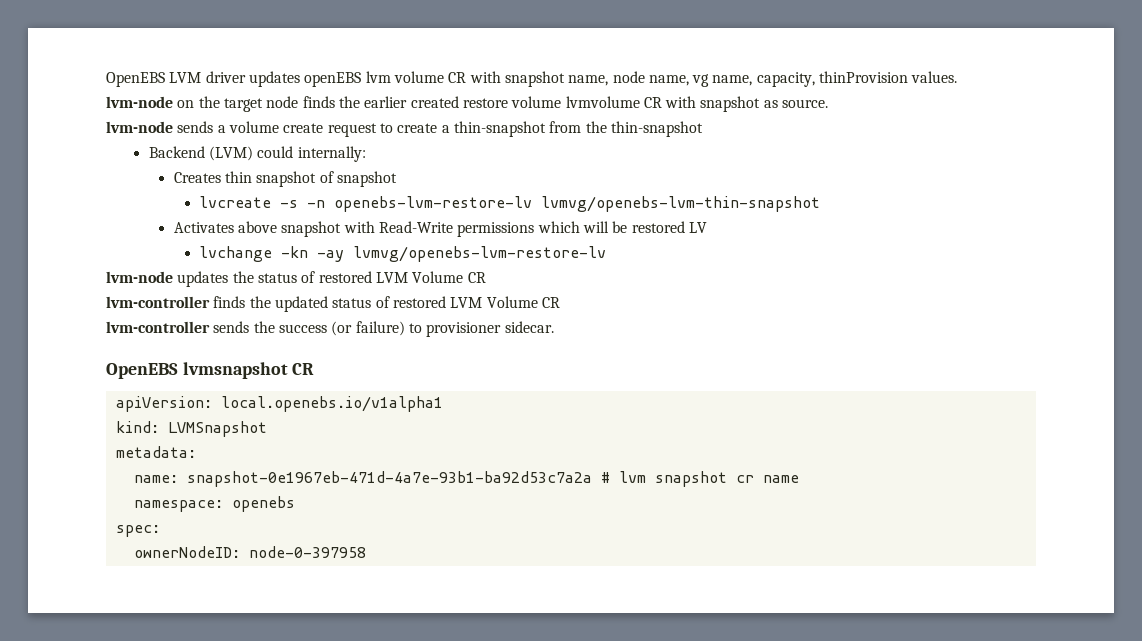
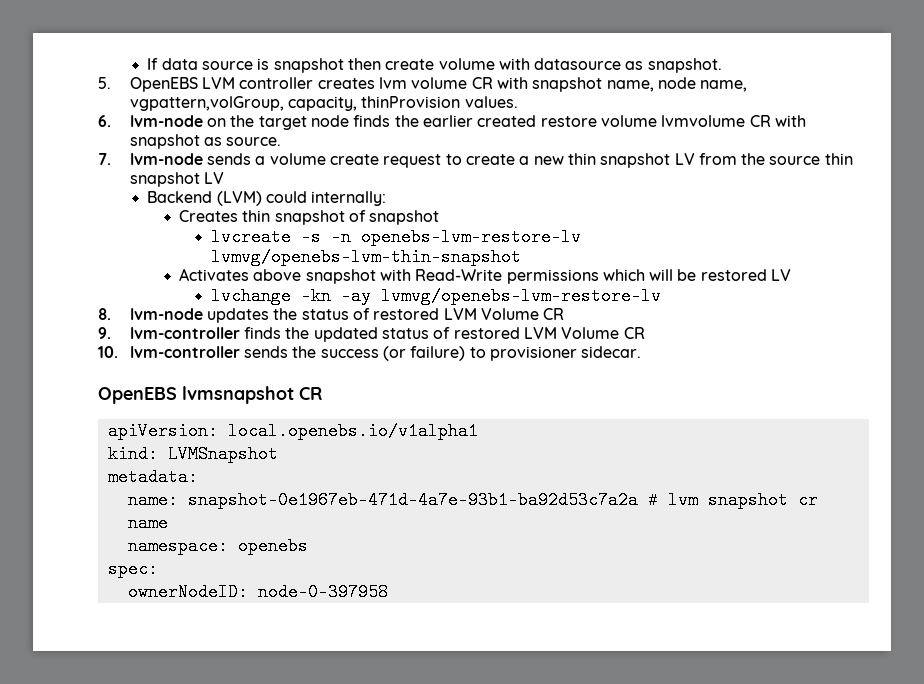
- OpenEBS LVM driver updates openEBS lvm volume CR with snapshot name, node name, vg name, capacity, thinProvision values.
+ If data source is snapshot then create volume with datasource as snapshot.
+ 5. OpenEBS LVM controller creates lvm volume CR with snapshot name, node name, vgpattern,volGroup, capacity, thinProvision values.
- lvm-node on the target node finds the earlier created restore volume lvmvolume CR with snapshot as source.
+ 6. lvm-node on the target node finds the earlier created restore volume lvmvolume CR with snapshot as source.
- lvm-node sends a volume create request to create a thin-snapshot from the thin-snapshot
+ 7. lvm-node sends a volume create request to create a new thin snapshot LV from the source thin snapshot LV
- lvm-node updates the status of restored LVM Volume CR
+ 8. lvm-node updates the status of restored LVM Volume CR
- lvm-controller finds the updated status of restored LVM Volume CR
+ 9. lvm-controller finds the updated status of restored LVM Volume CR
- lvm-controller sends the success (or failure) to provisioner sidecar.
+ 10. lvm-controller sends the success (or failure) to provisioner sidecar.

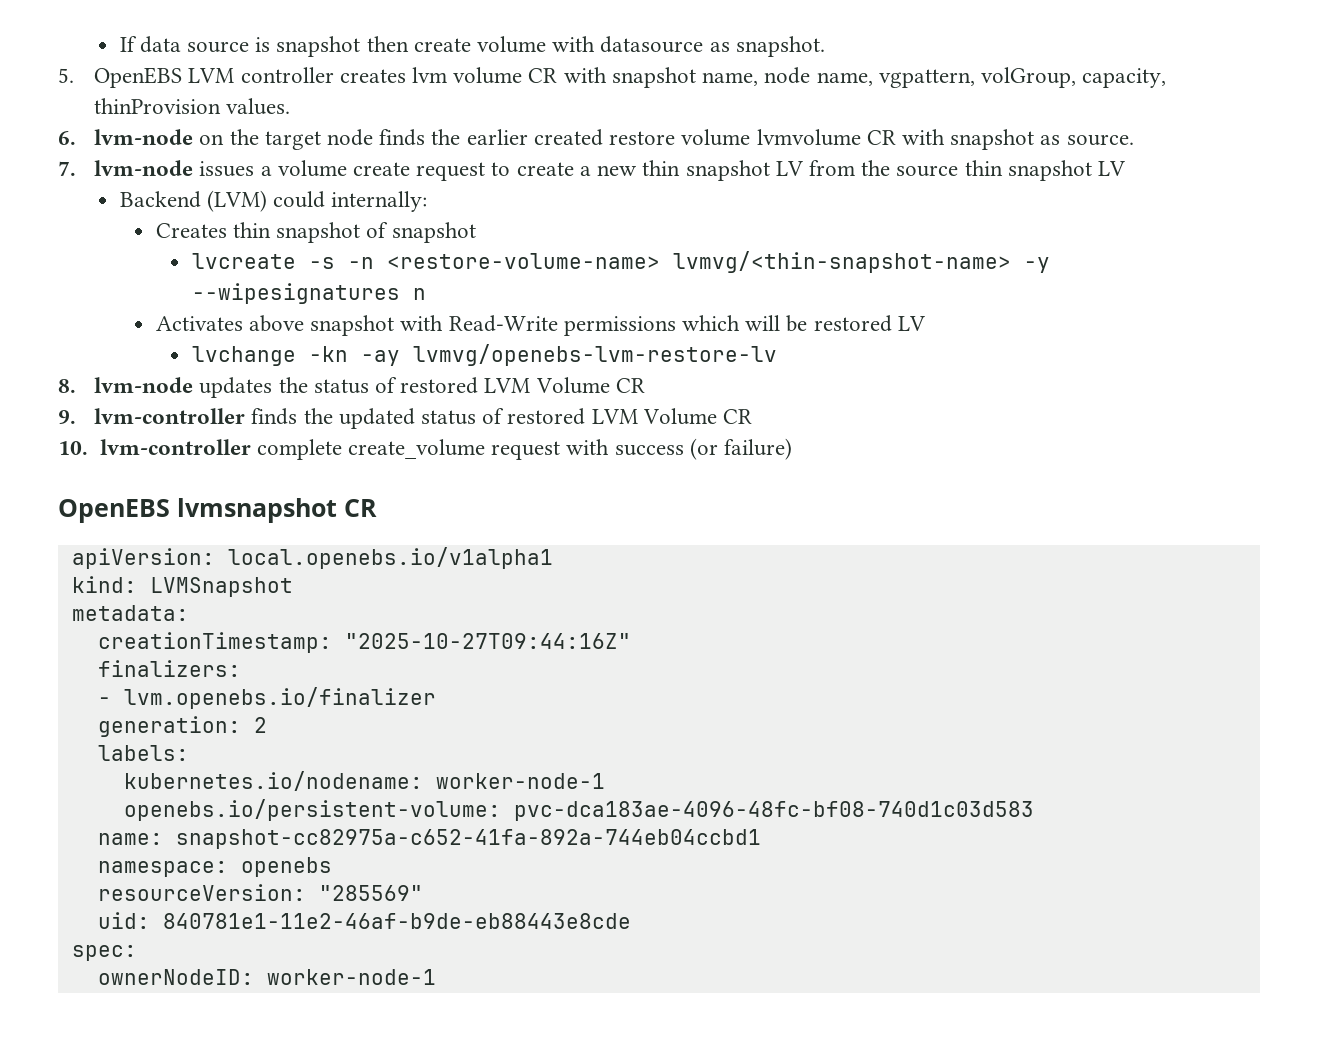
- 5. OpenEBS LVM controller creates lvm volume CR with snapshot name, node name, vgpattern,volGroup, capacity, thinProvision values.
+ 5. OpenEBS LVM controller creates lvm volume CR with snapshot name, node name, vgpattern, volGroup, capacity, thinProvision values.
- 7. lvm-node sends a volume create request to create a new thin snapshot LV from the source thin snapshot LV
+ 7. lvm-node issues a volume create request to create a new thin snapshot LV from the source thin snapshot LV
- lvcreate -s -n openebs-lvm-restore-lv lvmvg/openebs-lvm-thin-snapshot
+ lvcreate -s -n <restore-volume-name> lvmvg/<thin-snapshot-name> -y --wipesignatures n
- 10. lvm-controller sends the success (or failure) to provisioner sidecar.
+ 10. lvm-controller complete create_volume request with success (or failure)
- name: snapshot-0e1967eb-471d-4a7e-93b1-ba92d53c7a2a # lvm snapshot cr name
+ creationTimestamp: "2025-10-27T09:44:16Z"
+ finalizers:
+ - lvm.openebs.io/finalizer
+ generation: 2
+ labels:
+ kubernetes.io/nodename: worker-node-1
+ openebs.io/persistent-volume: pvc-dca183ae-4096-48fc-bf08-740d1c03d583
+ name: snapshot-cc82975a-c652-41fa-892a-744eb04ccbd1
  namespace: openebs
+ resourceVersion: "285569"
+ uid: 840781e1-11e2-46af-b9de-eb88443e8cde
- ownerNodeID: node-0-397958
+ ownerNodeID: worker-node-1

